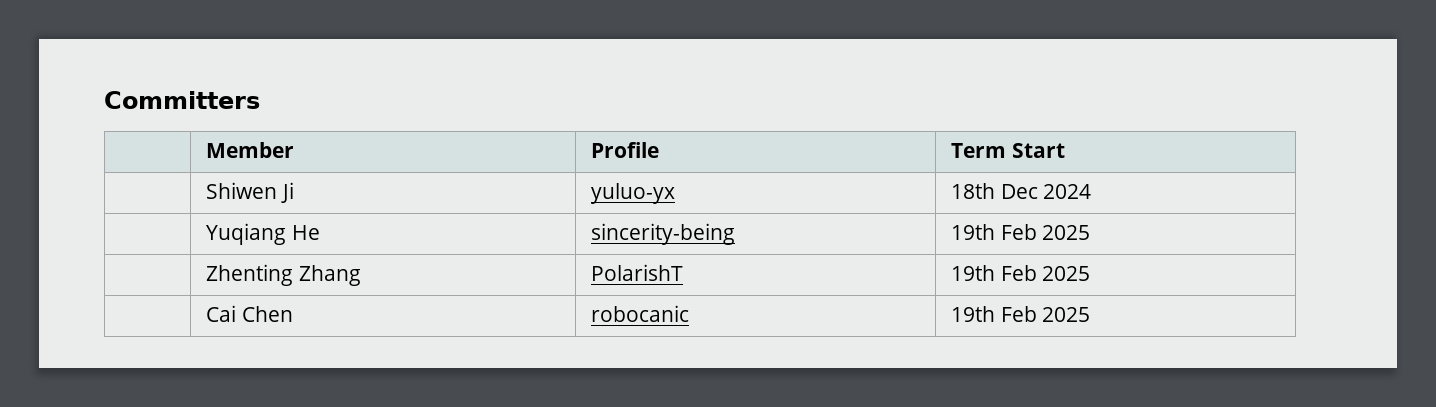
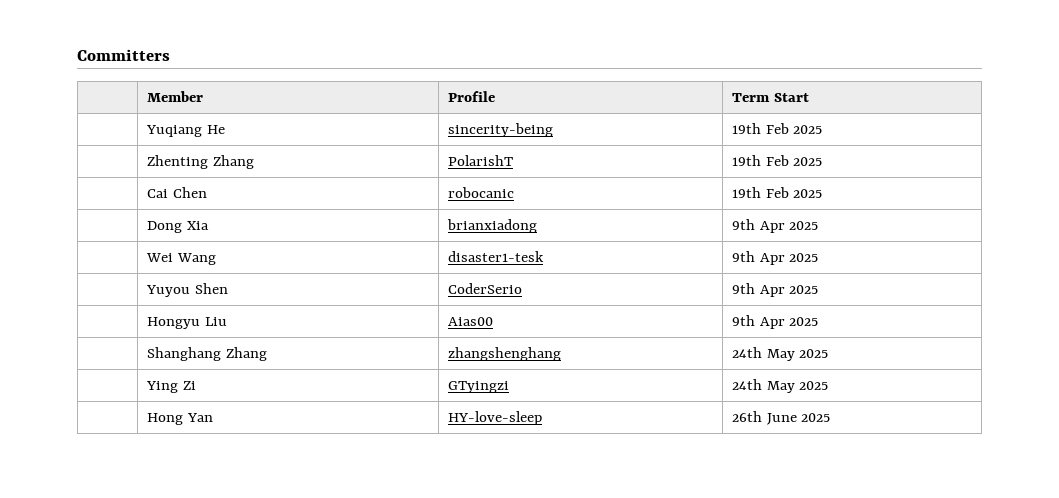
- | Shiwen Ji | yuluo-yx | 18th Dec 2024
+ | Dong Xia | brianxiadong | 9th Apr 2025
+ | Wei Wang | disaster1-tesk | 9th Apr 2025
+ | Yuyou Shen | CoderSerio | 9th Apr 2025
+ | Hongyu Liu | Aias00 | 9th Apr 2025
+ | Shanghang Zhang | zhangshenghang | 24th May 2025
+ | Ying Zi | GTyingzi | 24th May 2025
+ | Hong Yan | HY-love-sleep | 26th June 2025

